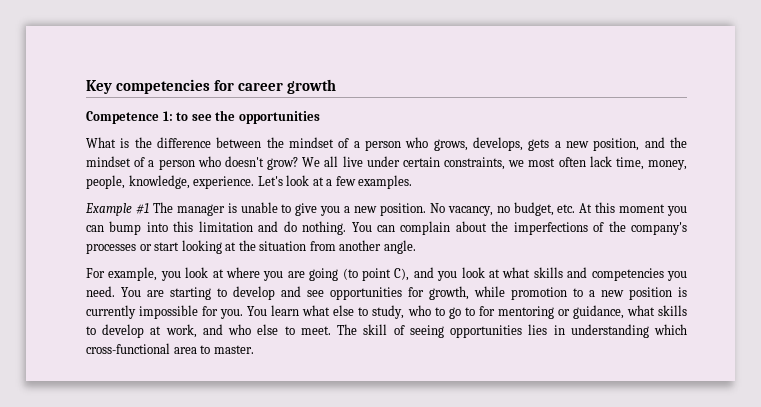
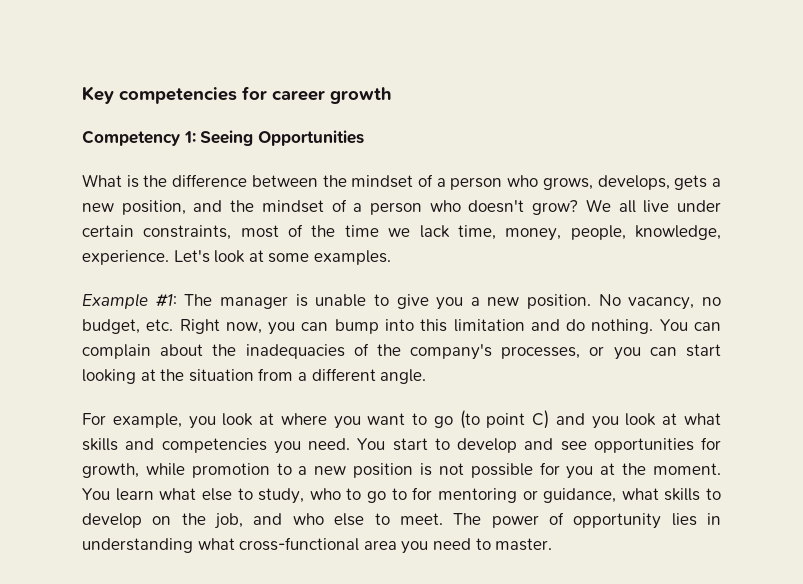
- Competence 1: to see the opportunities
+ Competency 1: Seeing Opportunities
- We all live under certain constraints, we most often lack time, money, people, knowledge, experience.
+ We all live under certain constraints, most of the time we lack time, money, people, knowledge, experience.
- Let's look at a few examples.
+ Let's look at some examples.
- Example #1 The manager is unable to give you a new position.
+ Example #1: The manager is unable to give you a new position.
- No vacancy, no budget, etc. At this moment you can bump into this limitation and do nothing.
+ No vacancy, no budget, etc. Right now, you can bump into this limitation and do nothing.
- You can complain about the imperfections of the company's processes or start looking at the situation from another angle.
+ You can complain about the inadequacies of the company's processes, or you can start looking at the situation from a different angle.
- For example, you look at where you are going (to point C), and you look at what skills and competencies you need.
+ For example, you look at where you want to go (to point C) and you look at what skills and competencies you need.
- You are starting to develop and see opportunities for growth, while promotion to a new position is currently impossible for you.
+ You start to develop and see opportunities for growth, while promotion to a new position is not possible for you at the moment.
- You learn what else to study, who to go to for mentoring or guidance, what skills to develop at work, and who else to meet.
+ You learn what else to study, who to go to for mentoring or guidance, what skills to develop on the job, and who else to meet.
- The skill of seeing opportunities lies in understanding which cross-functional area to master.
+ The power of opportunity lies in understanding what cross-functional area you need to master.

